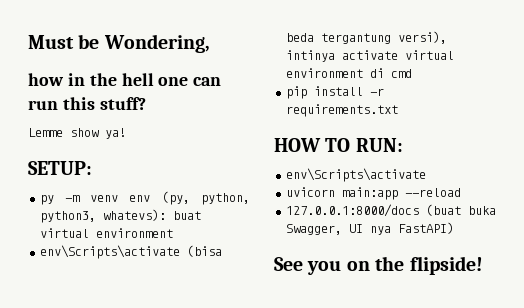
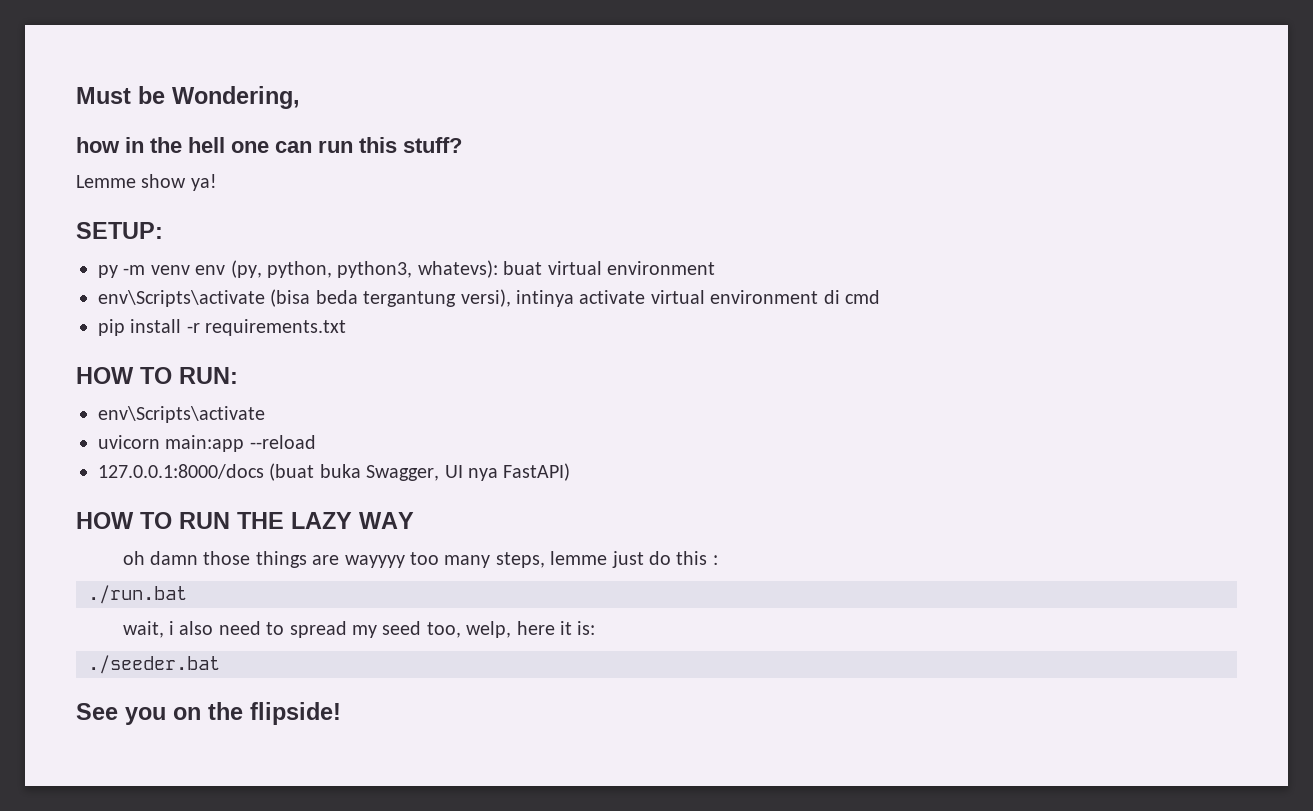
+ HOW TO RUN THE LAZY WAY
+ oh damn those things are wayyyy too many steps, lemme just do this :
+ ./run.bat
+ wait, i also need to spread my seed too, welp, here it is:
+ ./seeder.bat

